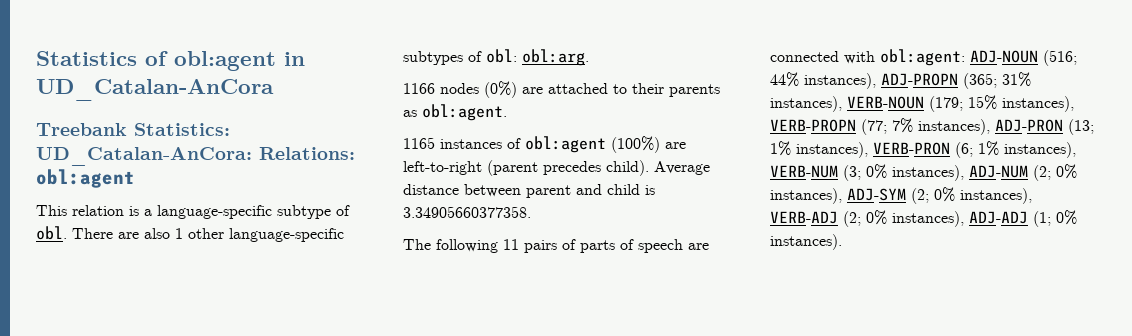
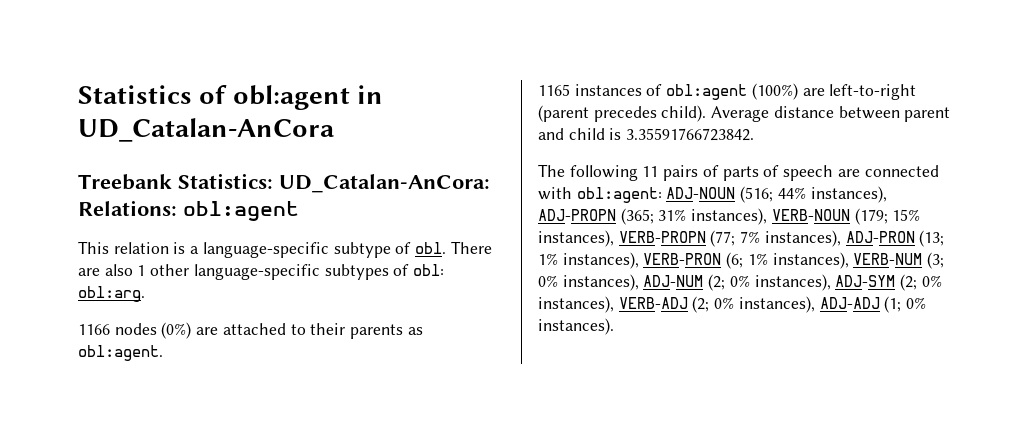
- Average distance between parent and child is 3.34905660377358.
+ Average distance between parent and child is 3.35591766723842.

